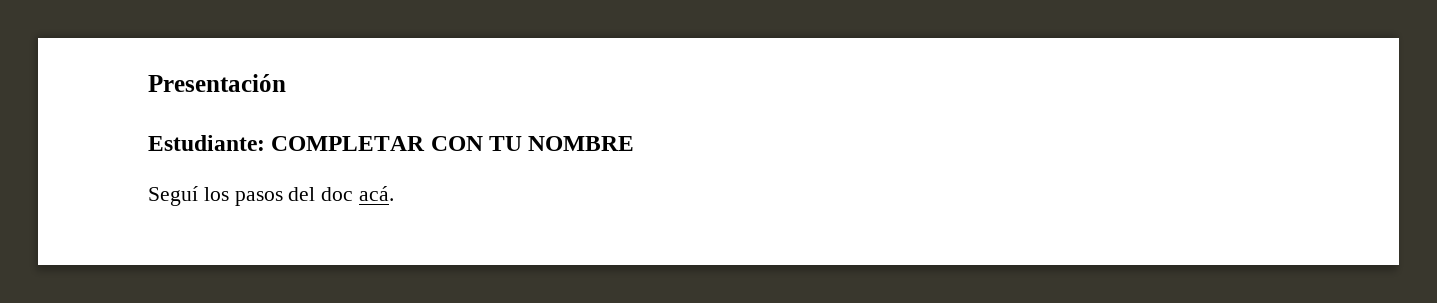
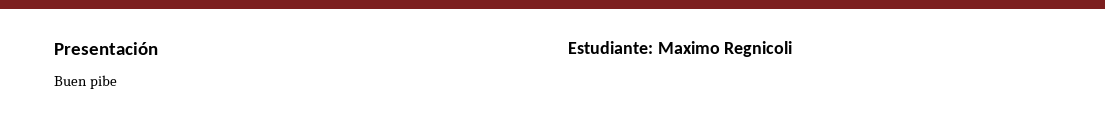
+ Buen pibe
- Estudiante: COMPLETAR CON TU NOMBRE
- Seguí los pasos del doc acá.
+ Estudiante: Maximo Regnicoli

